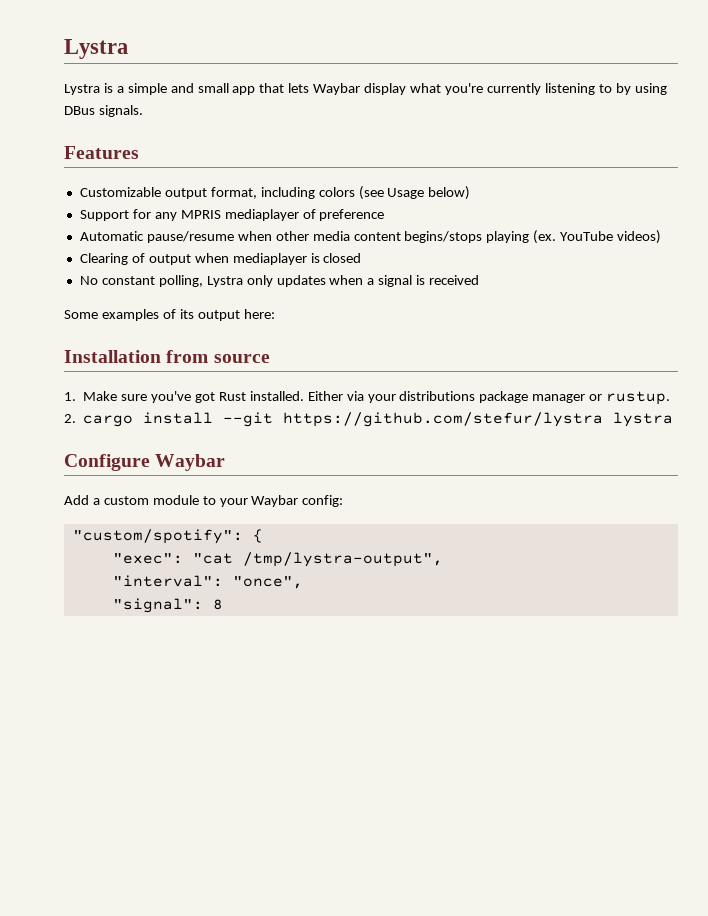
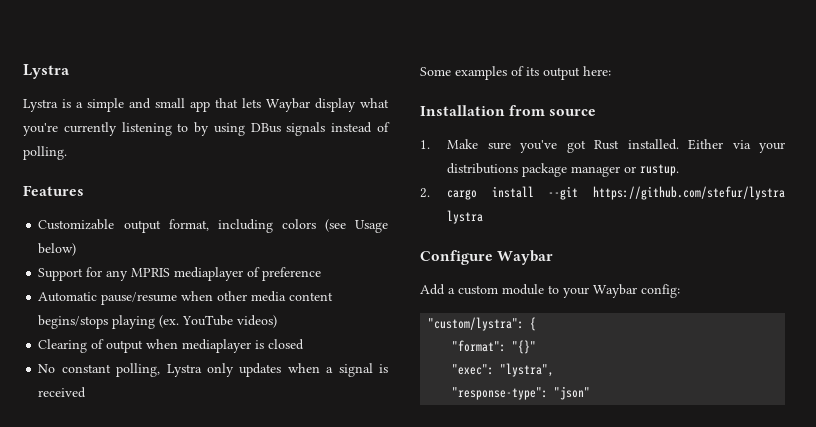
- Lystra is a simple and small app that lets Waybar display what you're currently listening to by using DBus signals.
+ Lystra is a simple and small app that lets Waybar display what you're currently listening to by using DBus signals instead of polling.
- "custom/spotify": {
+ "custom/lystra": {
+ "format": "{}"
- "exec": "cat /tmp/lystra-output",
- "interval": "once",
- "signal": 8
+ "exec": "lystra",
+ "response-type": "json"

